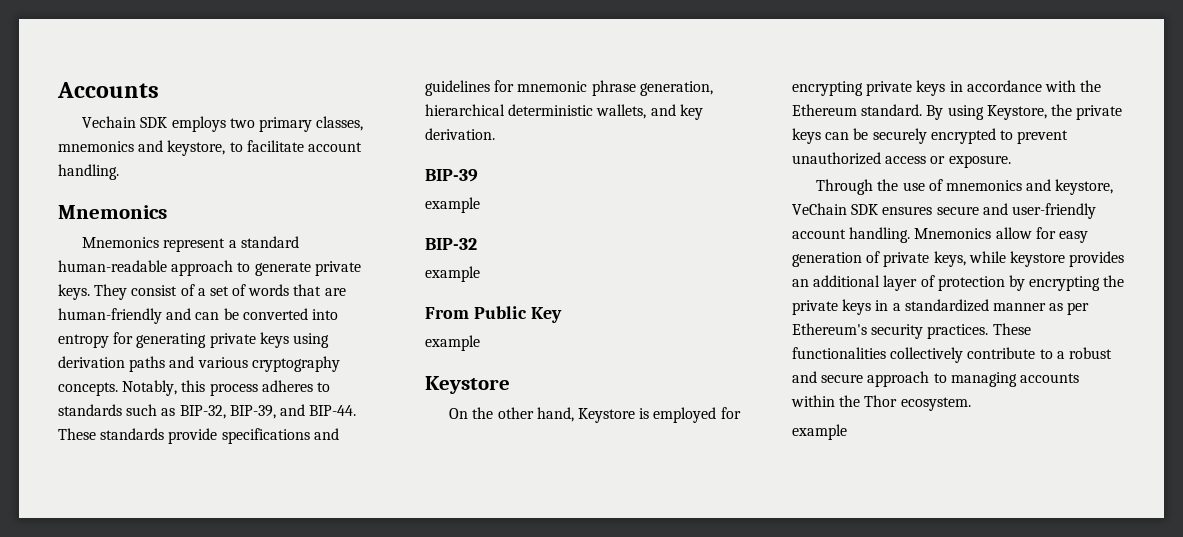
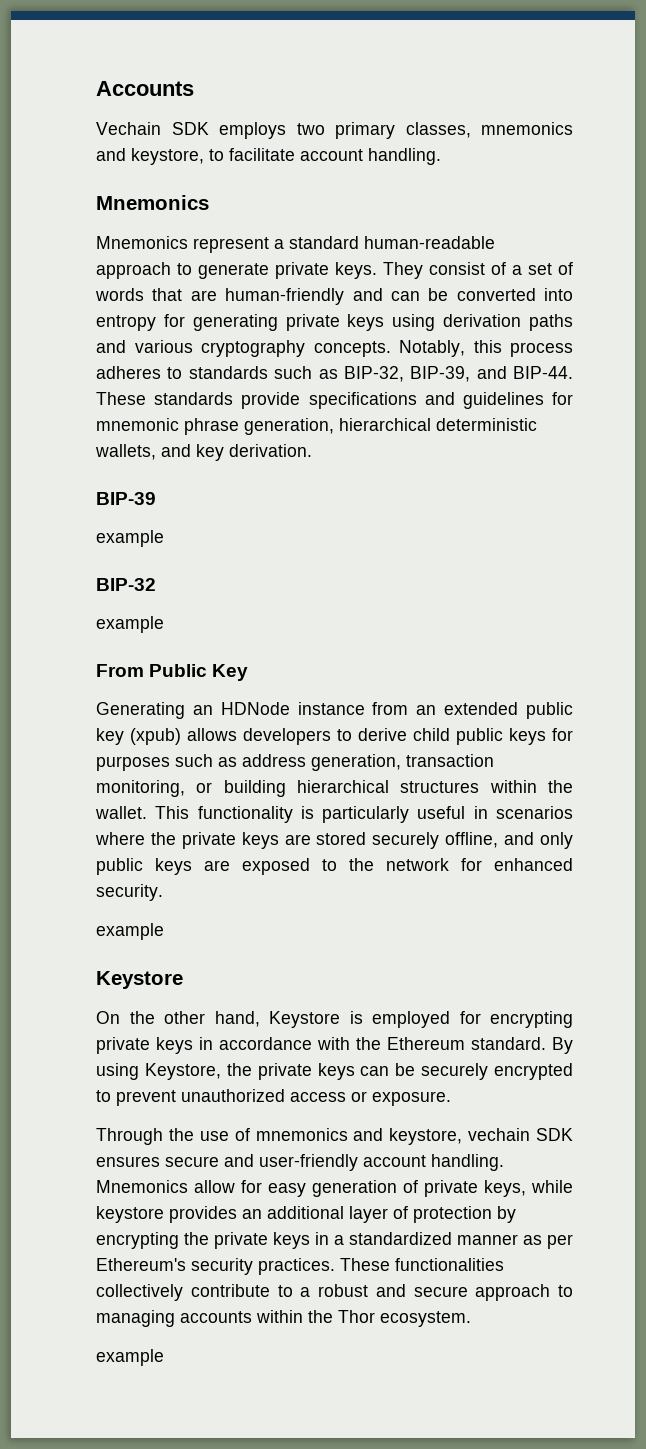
+ Generating an HDNode instance from an extended public key (xpub) allows developers to derive child public keys for purposes such as address generation, transaction monitoring, or building hierarchical structures within the wallet. This functionality is particularly useful in scenarios where the private keys are stored securely offline, and only public keys are exposed to the network for enhanced security.
- Through the use of mnemonics and keystore, VeChain SDK ensures secure and user-friendly account handling.
+ Through the use of mnemonics and keystore, vechain SDK ensures secure and user-friendly account handling.

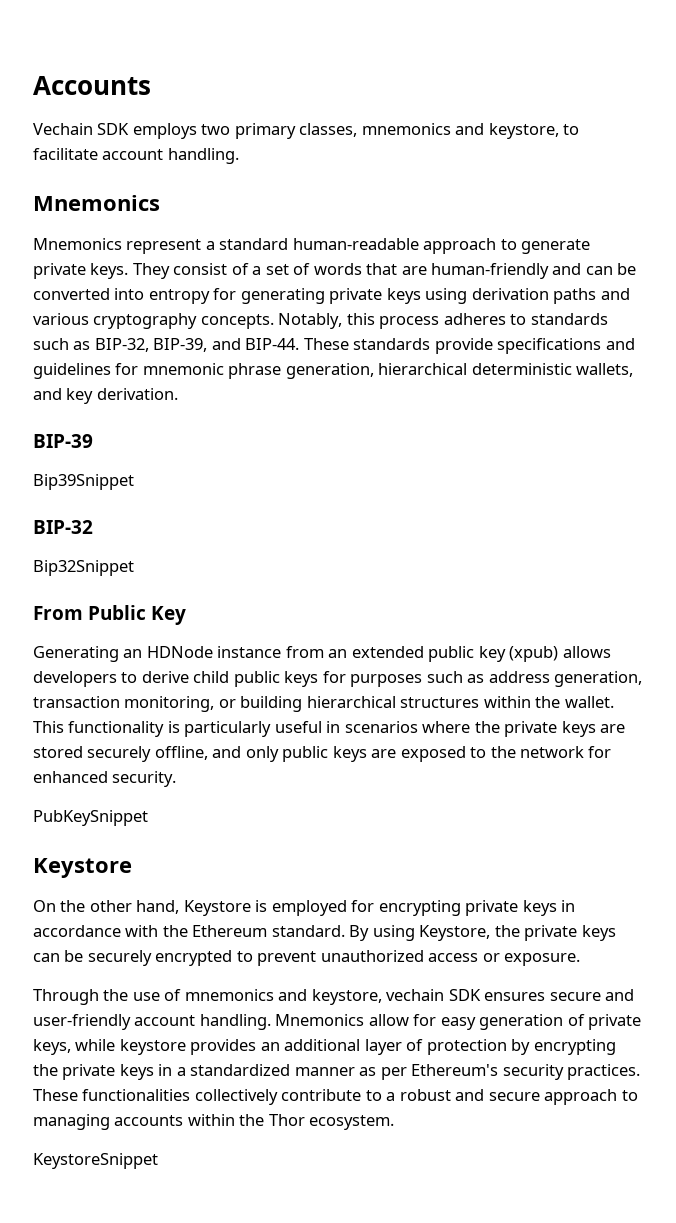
  BIP-39
- example
+ Bip39Snippet
  BIP-32
- example
+ Bip32Snippet
  This functionality is particularly useful in scenarios where the private keys are stored securely offline, and only public keys are exposed to the network for enhanced security.
- example
+ PubKeySnippet
  These functionalities collectively contribute to a robust and secure approach to managing accounts within the Thor ecosystem.
- example
+ KeystoreSnippet

